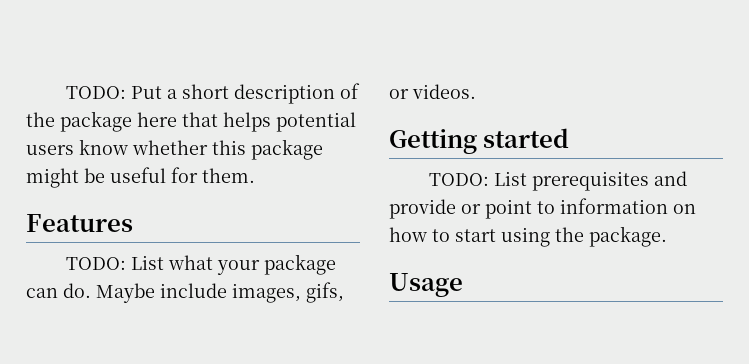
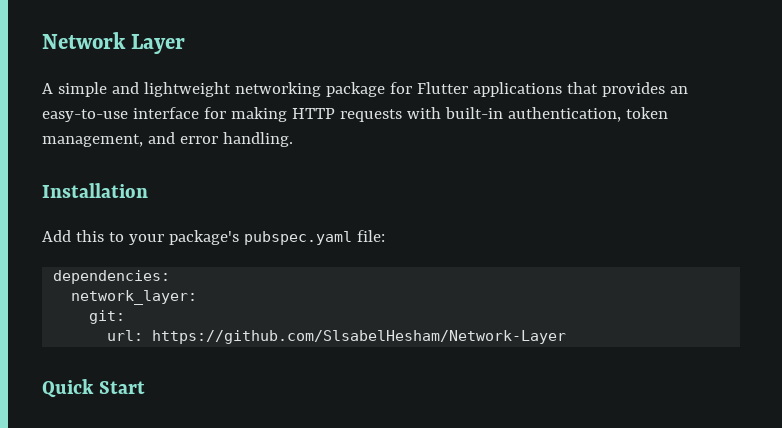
- TODO: Put a short description of the package here that helps potential users know whether this package might be useful for them.
- Features
- TODO: List what your package can do. Maybe include images, gifs, or videos.
- Getting started
- TODO: List prerequisites and provide or point to information on how to start using the package.
- Usage
+ Network Layer
+ A simple and lightweight networking package for Flutter applications that provides an easy-to-use interface for making HTTP requests with built-in authentication, token management, and error handling.
+ Installation
+ Add this to your package's pubspec.yaml file:
+ dependencies:
+ network_layer:
+ git:
+ url: https://github.com/SlsabelHesham/Network-Layer
+ Quick Start

